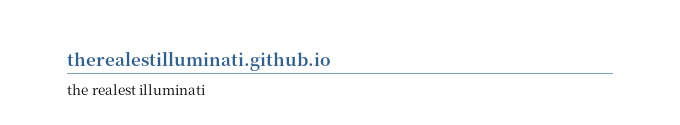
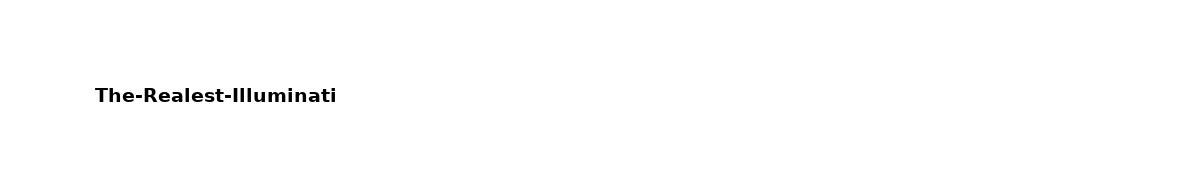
- therealestilluminati.github.io
- the realest illuminati
+ The-Realest-Illuminati

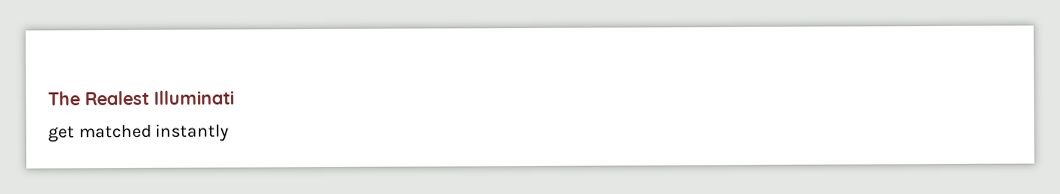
- The-Realest-Illuminati
+ The Realest Illuminati
+ get matched instantly

